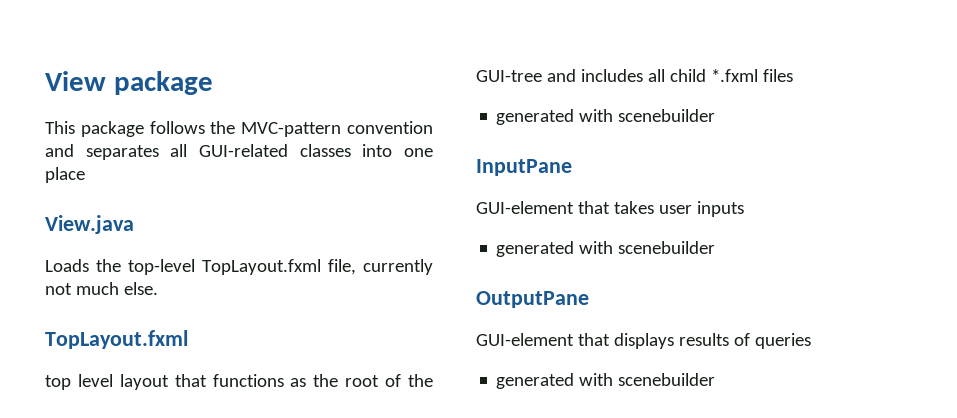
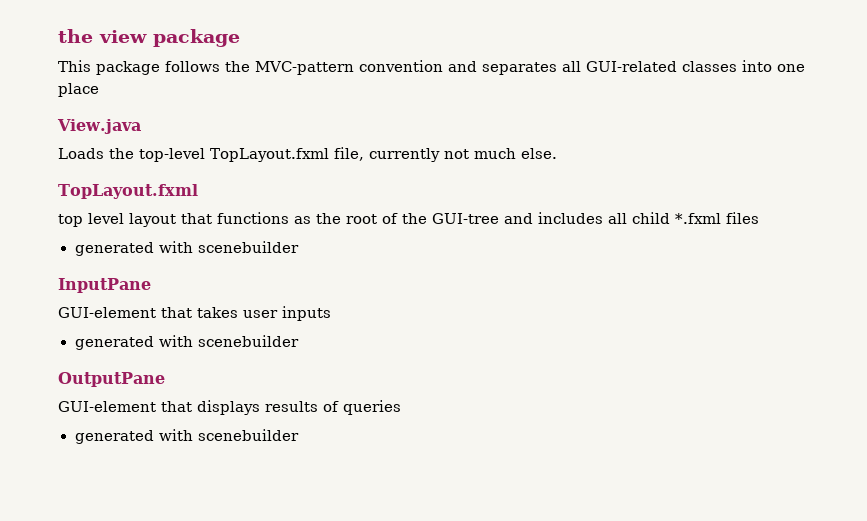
- View package
+ the view package

